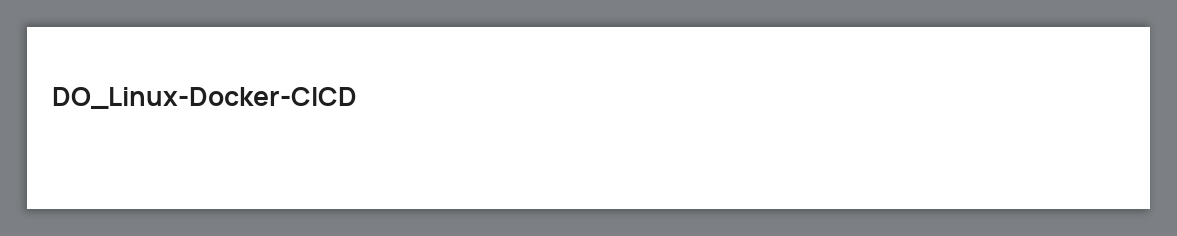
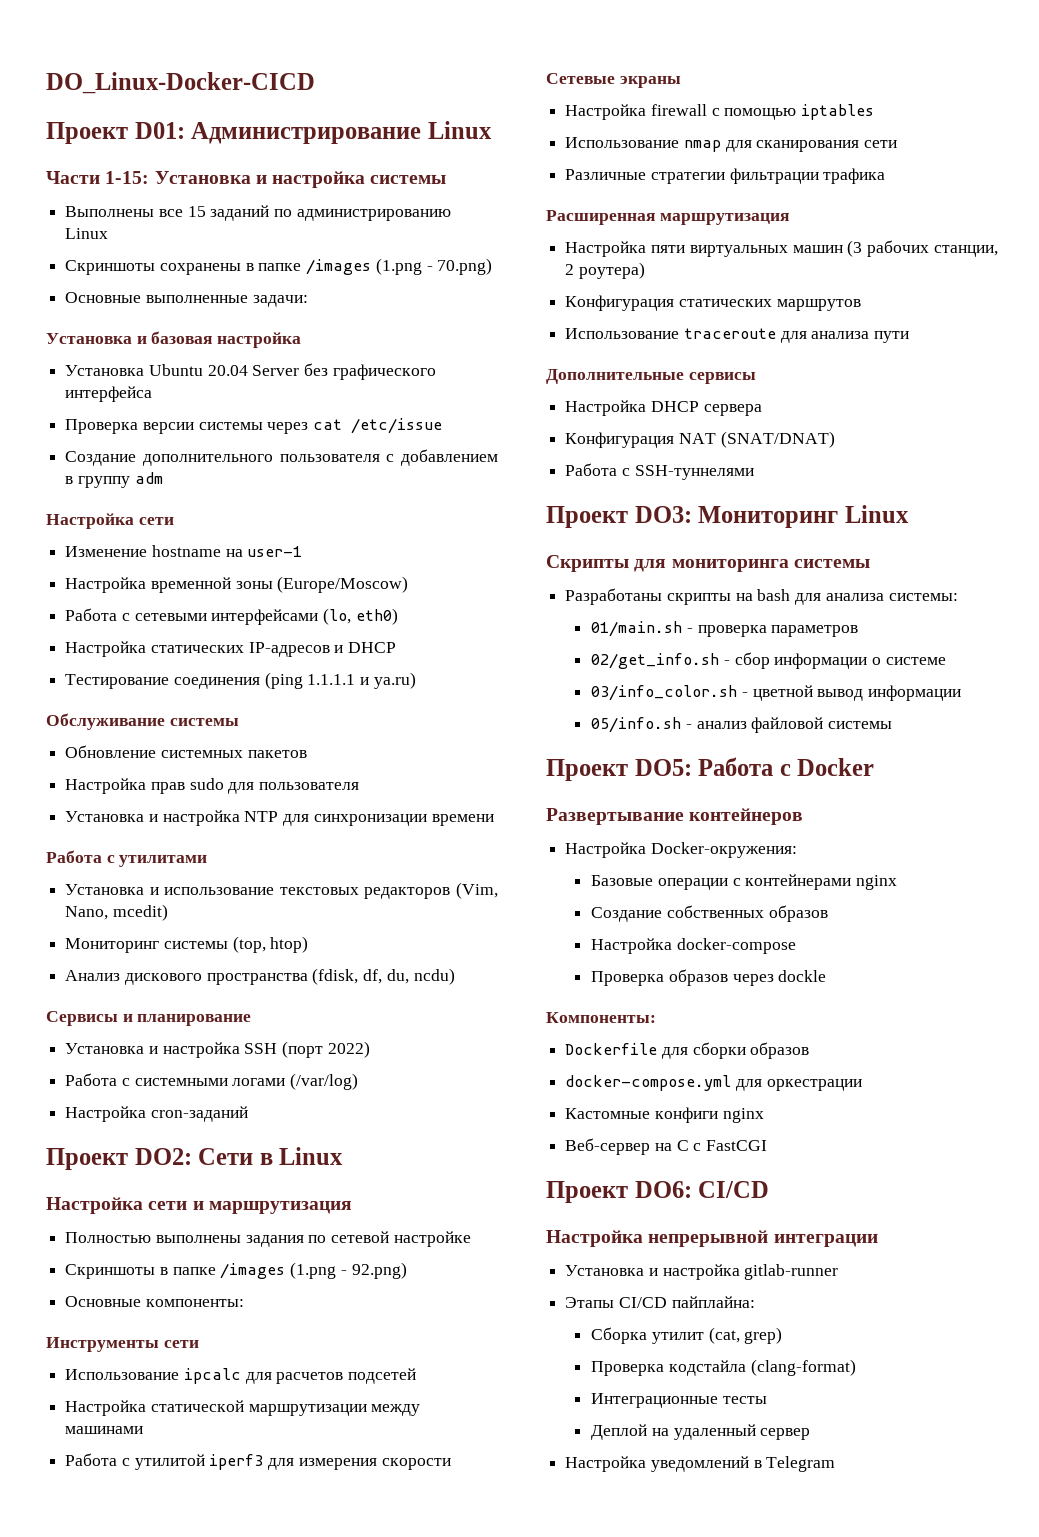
+ Проект D01: Администрирование Linux
+ Части 1-15: Установка и настройка системы
+ Выполнены все 15 заданий по администрированию Linux
+ Скриншоты сохранены в папке /images (1.png - 70.png)
+ Основные выполненные задачи:
+ Установка и базовая настройка
+ Установка Ubuntu 20.04 Server без графического интерфейса
+ Проверка версии системы через cat /etc/issue
+ Создание дополнительного пользователя с добавлением в группу adm
+ Настройка сети
+ Изменение hostname на user-1
+ Настройка временной зоны (Europe/Moscow)
+ Работа с сетевыми интерфейсами (lo, eth0)
+ Настройка статических IP-адресов и DHCP
+ Тестирование соединения (ping 1.1.1.1 и ya.ru)
+ Обслуживание системы
+ Обновление системных пакетов
+ Настройка прав sudo для пользователя
+ Установка и настройка NTP для синхронизации времени
+ Работа с утилитами
+ Установка и использование текстовых редакторов (Vim, Nano, mcedit)
+ Мониторинг системы (top, htop)
+ Анализ дискового пространства (fdisk, df, du, ncdu)
+ Сервисы и планирование
+ Установка и настройка SSH (порт 2022)
+ Работа с системными логами (/var/log)
+ Настройка cron-заданий
+ Проект DO2: Сети в Linux
+ Настройка сети и маршрутизация
+ Полностью выполнены задания по сетевой настройке
+ Скриншоты в папке /images (1.png - 92.png)
+ Основные компоненты:
+ Инструменты сети
+ Использование ipcalc для расчетов подсетей
+ Настройка статической маршрутизации между машинами
+ Работа с утилитой iperf3 для измерения скорости
+ Сетевые экраны
+ Настройка firewall с помощью iptables
+ Использование nmap для сканирования сети
+ Различные стратегии фильтрации трафика
+ Расширенная маршрутизация
+ Настройка пяти виртуальных машин (3 рабочих станции, 2 роутера)
+ Конфигурация статических маршрутов
+ Использование traceroute для анализа пути
+ Дополнительные сервисы
+ Настройка DHCP сервера
+ Конфигурация NAT (SNAT/DNAT)
+ Работа с SSH-туннелями
+ Проект DO3: Мониторинг Linux
+ Скрипты для мониторинга системы
+ Разработаны скрипты на bash для анализа системы:
+ 01/main.sh - проверка параметров
+ 02/get_info.sh - сбор информации о системе
+ 03/info_color.sh - цветной вывод информации
+ 05/info.sh - анализ файловой системы
+ Проект DO5: Работа с Docker
+ Развертывание контейнеров
+ Настройка Docker-окружения:
+ Базовые операции с контейнерами nginx
+ Создание собственных образов
+ Настройка docker-compose
+ Проверка образов через dockle
+ Компоненты:
+ Dockerfile для сборки образов
+ docker-compose.yml для оркестрации
+ Кастомные конфиги nginx
+ Веб-сервер на C с FastCGI
+ Проект DO6: CI/CD
+ Настройка непрерывной интеграции
+ Установка и настройка gitlab-runner
+ Этапы CI/CD пайплайна:
+ Сборка утилит (cat, grep)
+ Проверка кодстайла (clang-format)
+ Интеграционные тесты
+ Деплой на удаленный сервер
+ Настройка уведомлений в Telegram

